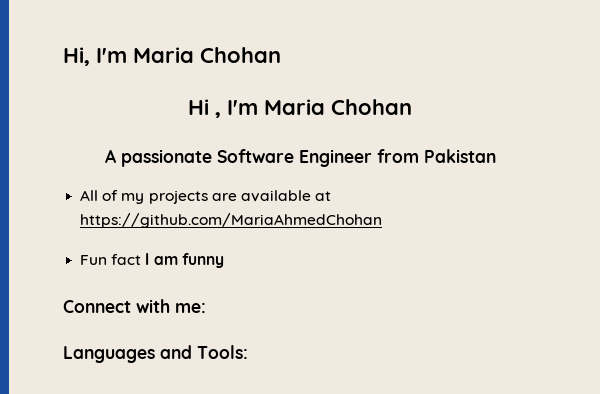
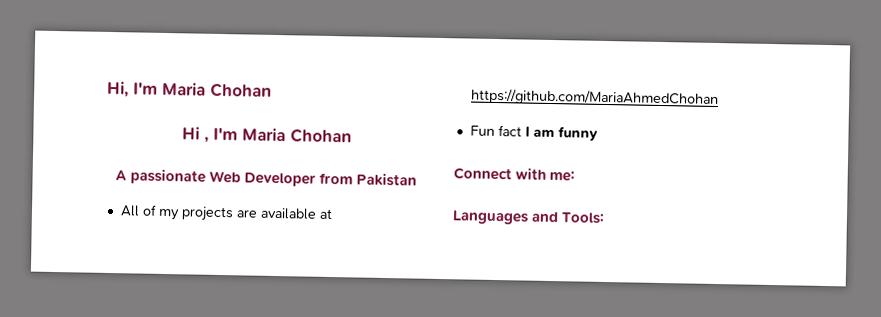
- A passionate Software Engineer from Pakistan
+ A passionate Web Developer from Pakistan

